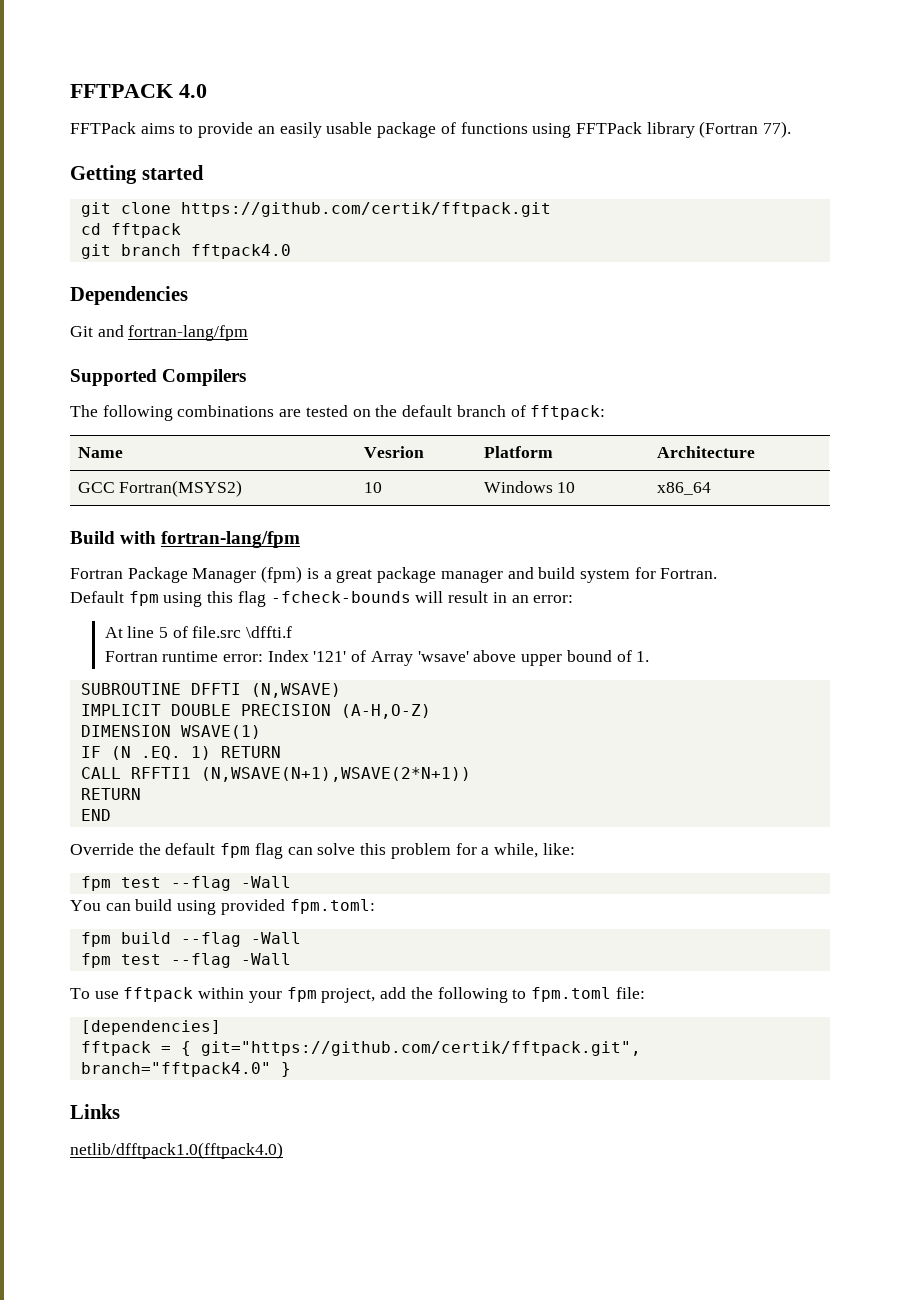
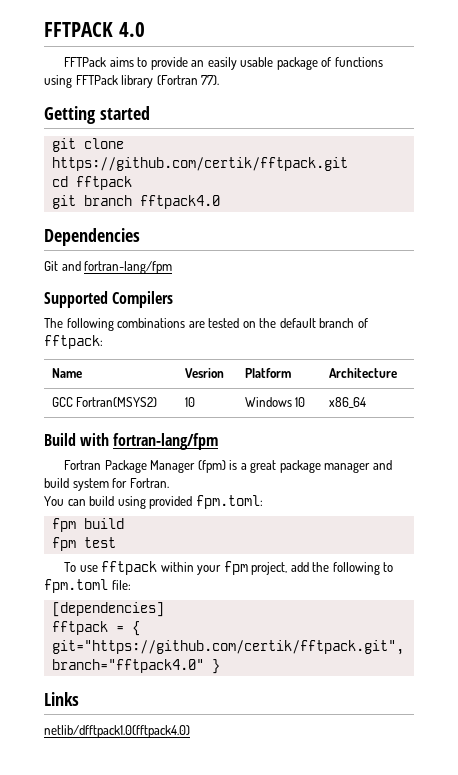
- Default fpm using this flag -fcheck-bounds will result in an error:
- At line 5 of file.src \dffti.f
- Fortran runtime error: Index '121' of Array 'wsave' above upper bound of 1.
- SUBROUTINE DFFTI (N,WSAVE)
- IMPLICIT DOUBLE PRECISION (A-H,O-Z)
- DIMENSION WSAVE(1)
- IF (N .EQ. 1) RETURN
- CALL RFFTI1 (N,WSAVE(N+1),WSAVE(2*N+1))
- RETURN
- END
- Override the default fpm flag can solve this problem for a while, like:
- fpm test --flag -Wall
- fpm build --flag -Wall
- fpm test --flag -Wall
+ fpm build
+ fpm test

